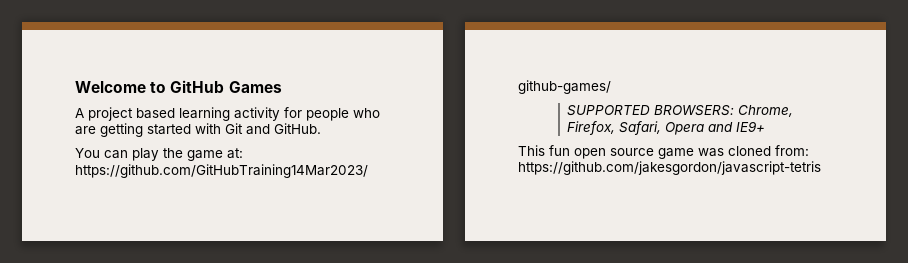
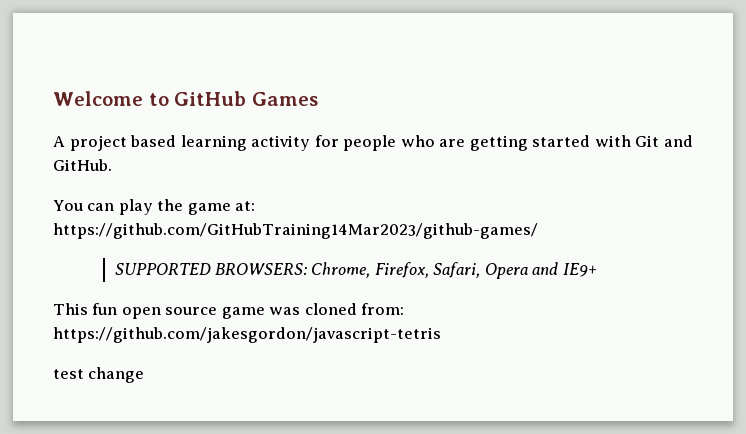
+ test change

